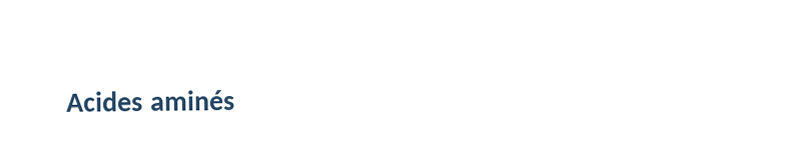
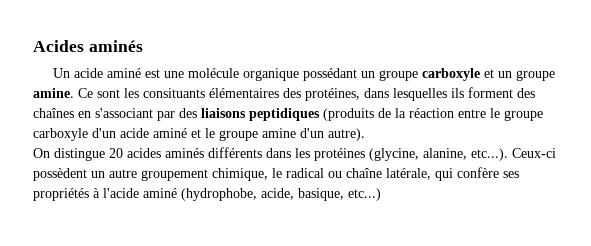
+ Un acide aminé est une molécule organique possédant un groupe carboxyle et un groupe amine. Ce sont les consituants élémentaires des protéines, dans lesquelles ils forment des chaînes en s'associant par des liaisons peptidiques (produits de la réaction entre le groupe carboxyle d'un acide aminé et le groupe amine d'un autre).
+ On distingue 20 acides aminés différents dans les protéines (glycine, alanine, etc...). Ceux-ci possèdent un autre groupement chimique, le radical ou chaîne latérale, qui confère ses propriétés à l'acide aminé (hydrophobe, acide, basique, etc...)

